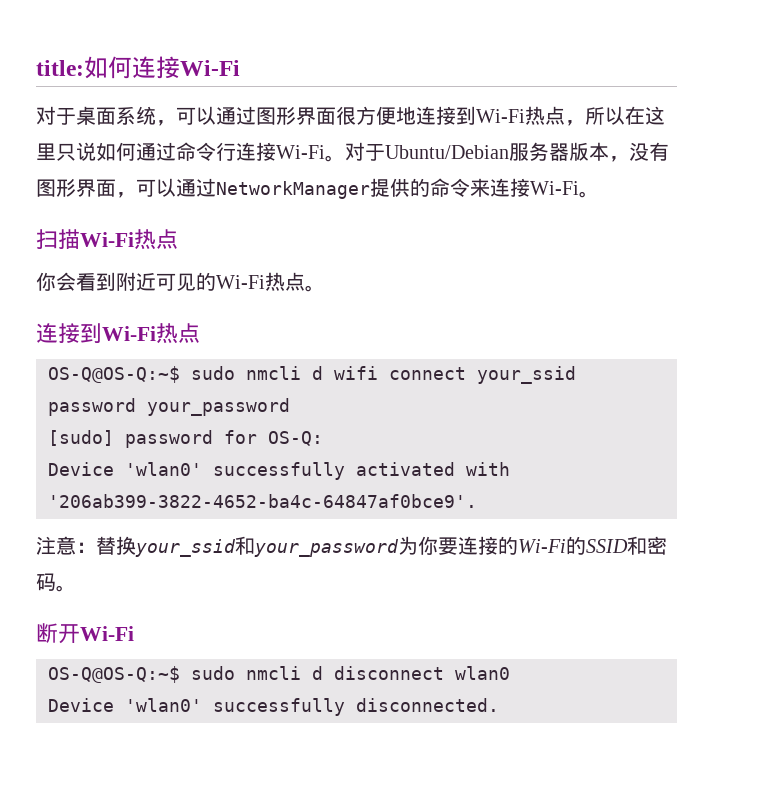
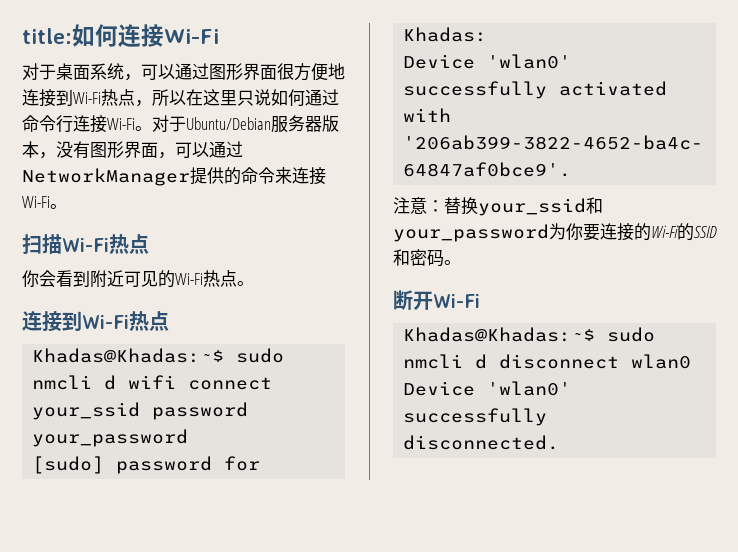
- OS-Q@OS-Q:~$ sudo nmcli d wifi connect your_ssid password your_password
+ Khadas@Khadas:~$ sudo nmcli d wifi connect your_ssid password your_password
- [sudo] password for OS-Q:
+ [sudo] password for Khadas:
- OS-Q@OS-Q:~$ sudo nmcli d disconnect wlan0
+ Khadas@Khadas:~$ sudo nmcli d disconnect wlan0

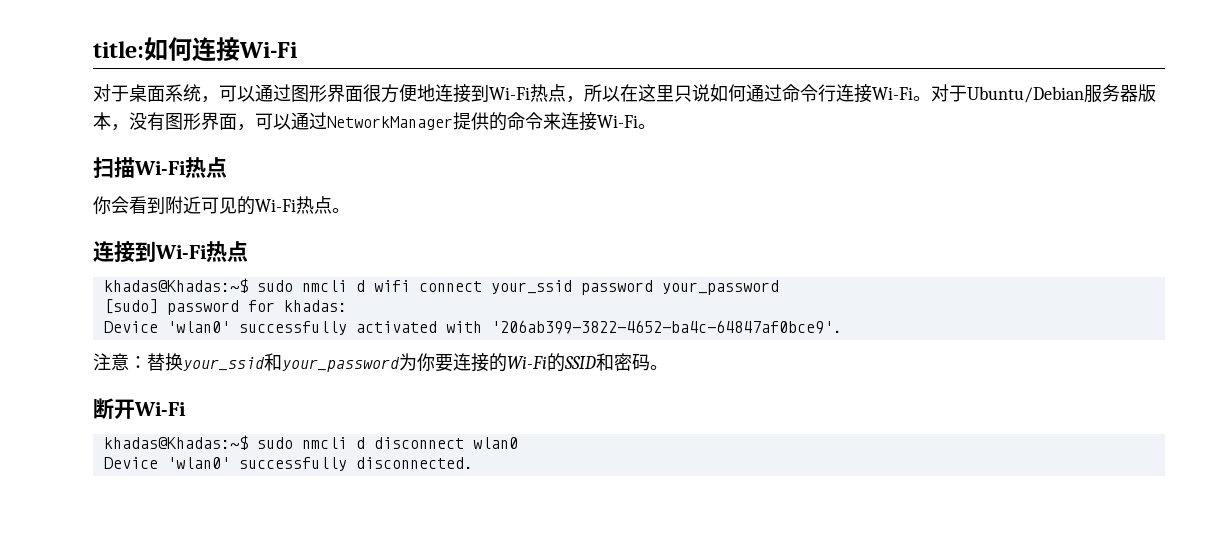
- Khadas@Khadas:~$ sudo nmcli d wifi connect your_ssid password your_password
+ khadas@Khadas:~$ sudo nmcli d wifi connect your_ssid password your_password
- [sudo] password for Khadas:
+ [sudo] password for khadas:
- Khadas@Khadas:~$ sudo nmcli d disconnect wlan0
+ khadas@Khadas:~$ sudo nmcli d disconnect wlan0

